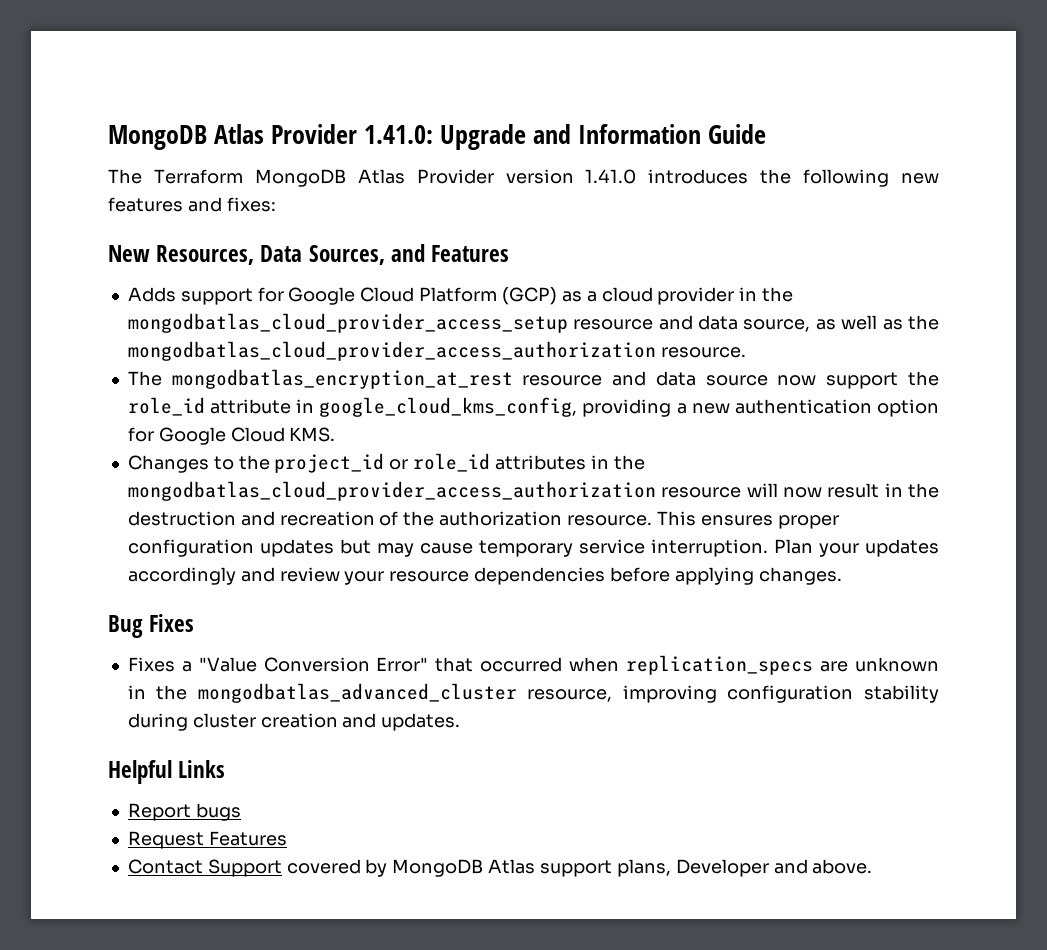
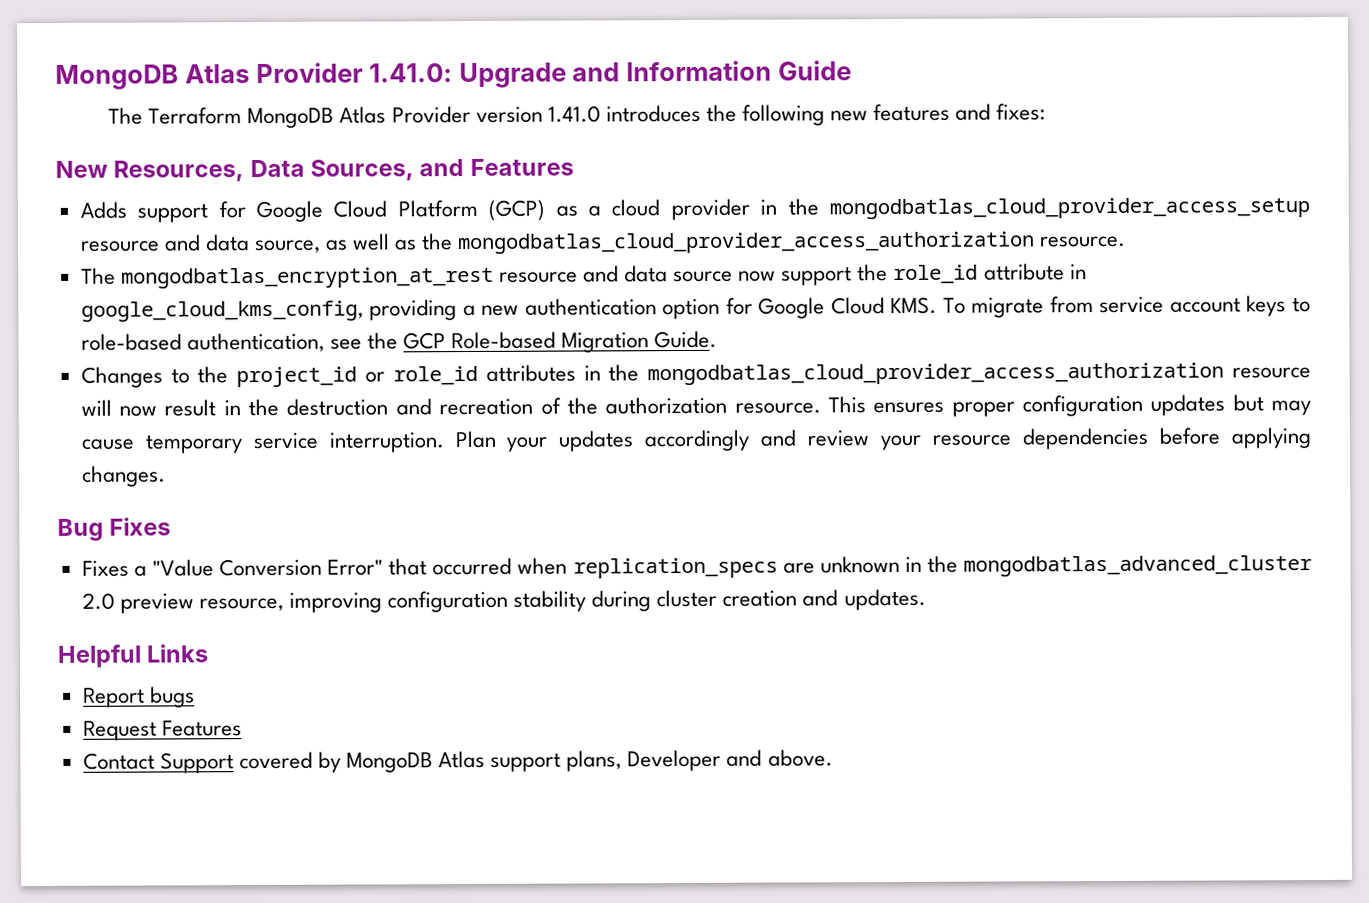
- The mongodbatlas_encryption_at_rest resource and data source now support the role_id attribute in google_cloud_kms_config, providing a new authentication option for Google Cloud KMS.
+ The mongodbatlas_encryption_at_rest resource and data source now support the role_id attribute in google_cloud_kms_config, providing a new authentication option for Google Cloud KMS. To migrate from service account keys to role-based authentication, see the GCP Role-based Migration Guide.
- Fixes a "Value Conversion Error" that occurred when replication_specs are unknown in the mongodbatlas_advanced_cluster resource, improving configuration stability during cluster creation and updates.
+ Fixes a "Value Conversion Error" that occurred when replication_specs are unknown in the mongodbatlas_advanced_cluster 2.0 preview resource, improving configuration stability during cluster creation and updates.

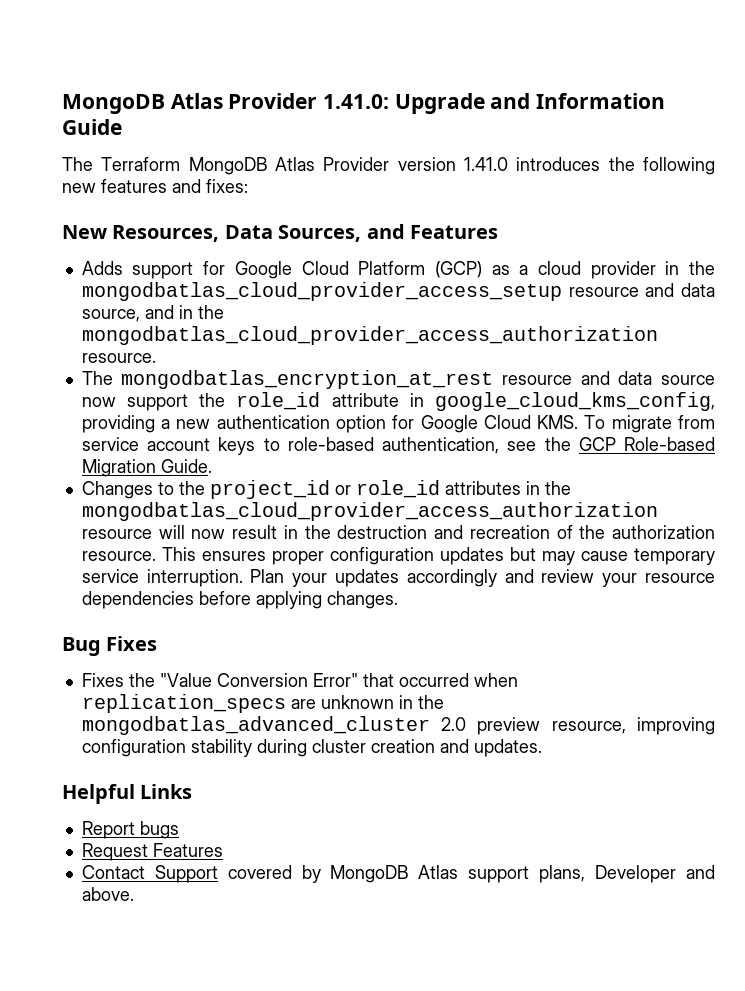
- Adds support for Google Cloud Platform (GCP) as a cloud provider in the mongodbatlas_cloud_provider_access_setup resource and data source, as well as the mongodbatlas_cloud_provider_access_authorization resource.
+ Adds support for Google Cloud Platform (GCP) as a cloud provider in the mongodbatlas_cloud_provider_access_setup resource and data source, and in the mongodbatlas_cloud_provider_access_authorization resource.
- Fixes a "Value Conversion Error" that occurred when replication_specs are unknown in the mongodbatlas_advanced_cluster 2.0 preview resource, improving configuration stability during cluster creation and updates.
+ Fixes the "Value Conversion Error" that occurred when replication_specs are unknown in the mongodbatlas_advanced_cluster 2.0 preview resource, improving configuration stability during cluster creation and updates.

